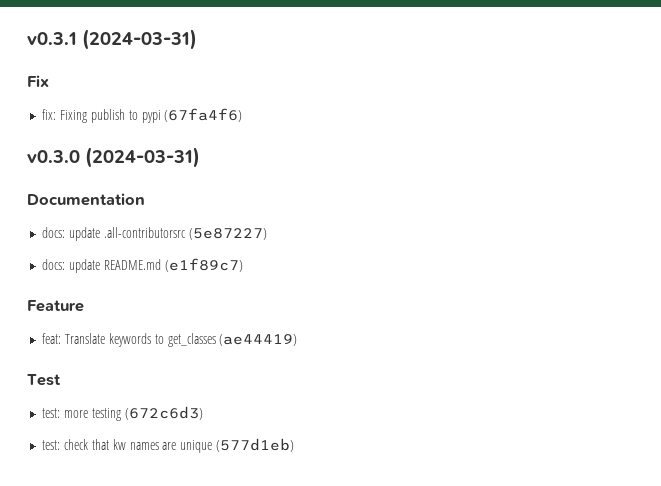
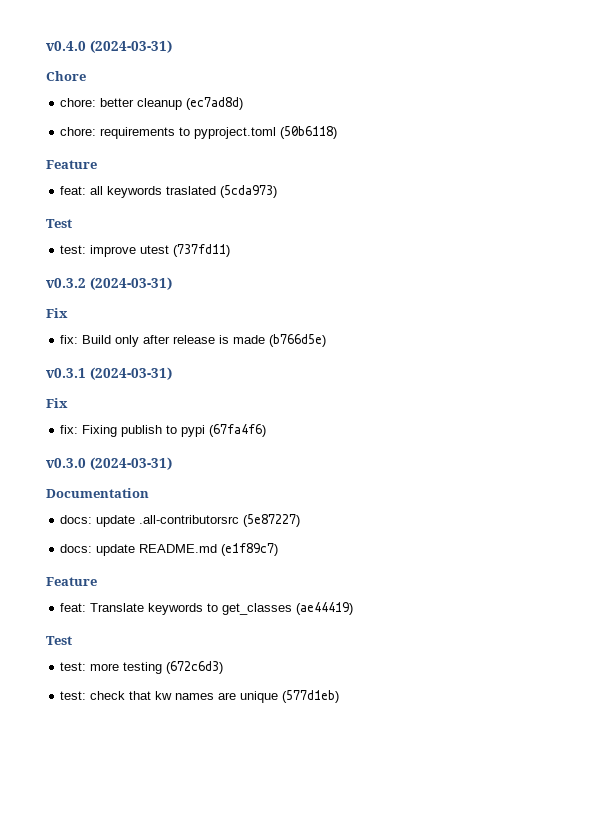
+ v0.4.0 (2024-03-31)
+ Chore
+ chore: better cleanup (ec7ad8d)
+ chore: requirements to pyproject.toml (50b6118)
+ Feature
+ feat: all keywords traslated (5cda973)
+ Test
+ test: improve utest (737fd11)
+ v0.3.2 (2024-03-31)
+ Fix
+ fix: Build only after release is made (b766d5e)

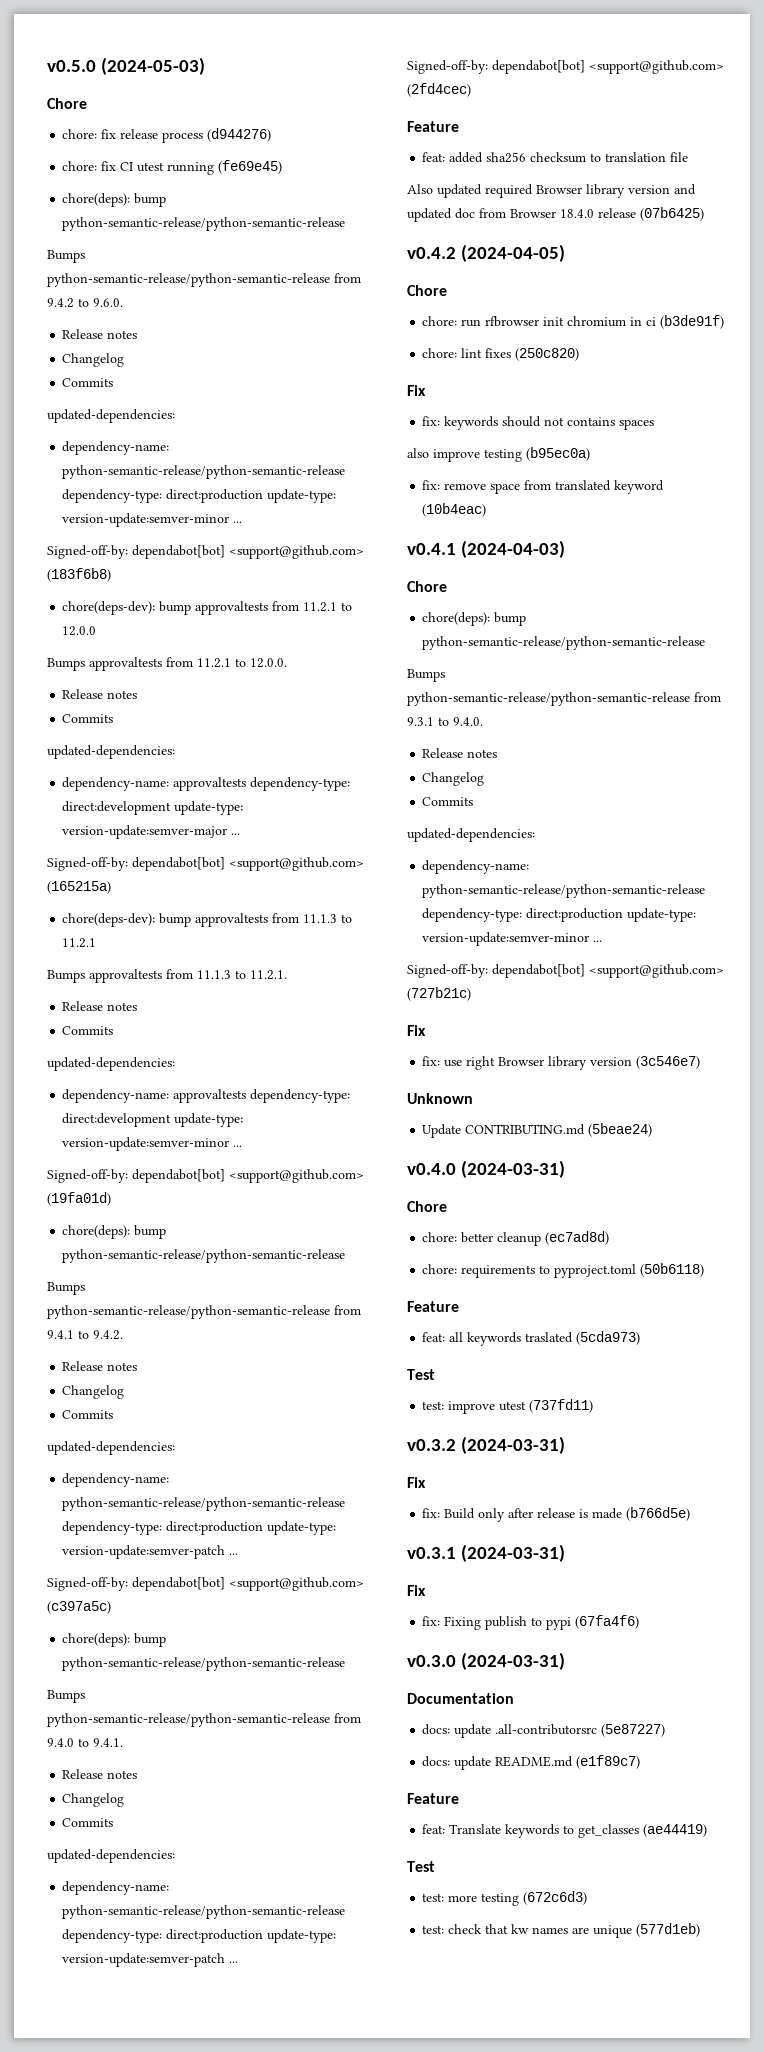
+ v0.5.0 (2024-05-03)
+ Chore
+ chore: fix release process (d944276)
+ chore: fix CI utest running (fe69e45)
+ chore(deps): bump python-semantic-release/python-semantic-release
+ Bumps python-semantic-release/python-semantic-release from 9.4.2 to 9.6.0.
+ Release notes
+ Changelog
+ Commits
+ updated-dependencies:
+ dependency-name: python-semantic-release/python-semantic-release dependency-type: direct:production update-type: version-update:semver-minor ...
+ Signed-off-by: dependabot[bot] <support@github.com> (183f6b8)
+ chore(deps-dev): bump approvaltests from 11.2.1 to 12.0.0
+ Bumps approvaltests from 11.2.1 to 12.0.0.
+ Release notes
+ Commits
+ updated-dependencies:
+ dependency-name: approvaltests dependency-type: direct:development update-type: version-update:semver-major ...
+ Signed-off-by: dependabot[bot] <support@github.com> (165215a)
+ chore(deps-dev): bump approvaltests from 11.1.3 to 11.2.1
+ Bumps approvaltests from 11.1.3 to 11.2.1.
+ Release notes
+ Commits
+ updated-dependencies:
+ dependency-name: approvaltests dependency-type: direct:development update-type: version-update:semver-minor ...
+ Signed-off-by: dependabot[bot] <support@github.com> (19fa01d)
+ chore(deps): bump python-semantic-release/python-semantic-release
+ Bumps python-semantic-release/python-semantic-release from 9.4.1 to 9.4.2.
+ Release notes
+ Changelog
+ Commits
+ updated-dependencies:
+ dependency-name: python-semantic-release/python-semantic-release dependency-type: direct:production update-type: version-update:semver-patch ...
+ Signed-off-by: dependabot[bot] <support@github.com> (c397a5c)
+ chore(deps): bump python-semantic-release/python-semantic-release
+ Bumps python-semantic-release/python-semantic-release from 9.4.0 to 9.4.1.
+ Release notes
+ Changelog
+ Commits
+ updated-dependencies:
+ dependency-name: python-semantic-release/python-semantic-release dependency-type: direct:production update-type: version-update:semver-patch ...
+ Signed-off-by: dependabot[bot] <support@github.com> (2fd4cec)
+ Feature
+ feat: added sha256 checksum to translation file
+ Also updated required Browser library version and updated doc from Browser 18.4.0 release (07b6425)
+ v0.4.2 (2024-04-05)
+ Chore
+ chore: run rfbrowser init chromium in ci (b3de91f)
+ chore: lint fixes (250c820)
+ Fix
+ fix: keywords should not contains spaces
+ also improve testing (b95ec0a)
+ fix: remove space from translated keyword (10b4eac)
+ v0.4.1 (2024-04-03)
+ Chore
+ chore(deps): bump python-semantic-release/python-semantic-release
+ Bumps python-semantic-release/python-semantic-release from 9.3.1 to 9.4.0.
+ Release notes
+ Changelog
+ Commits
+ updated-dependencies:
+ dependency-name: python-semantic-release/python-semantic-release dependency-type: direct:production update-type: version-update:semver-minor ...
+ Signed-off-by: dependabot[bot] <support@github.com> (727b21c)
+ Fix
+ fix: use right Browser library version (3c546e7)
+ Unknown
+ Update CONTRIBUTING.md (5beae24)

